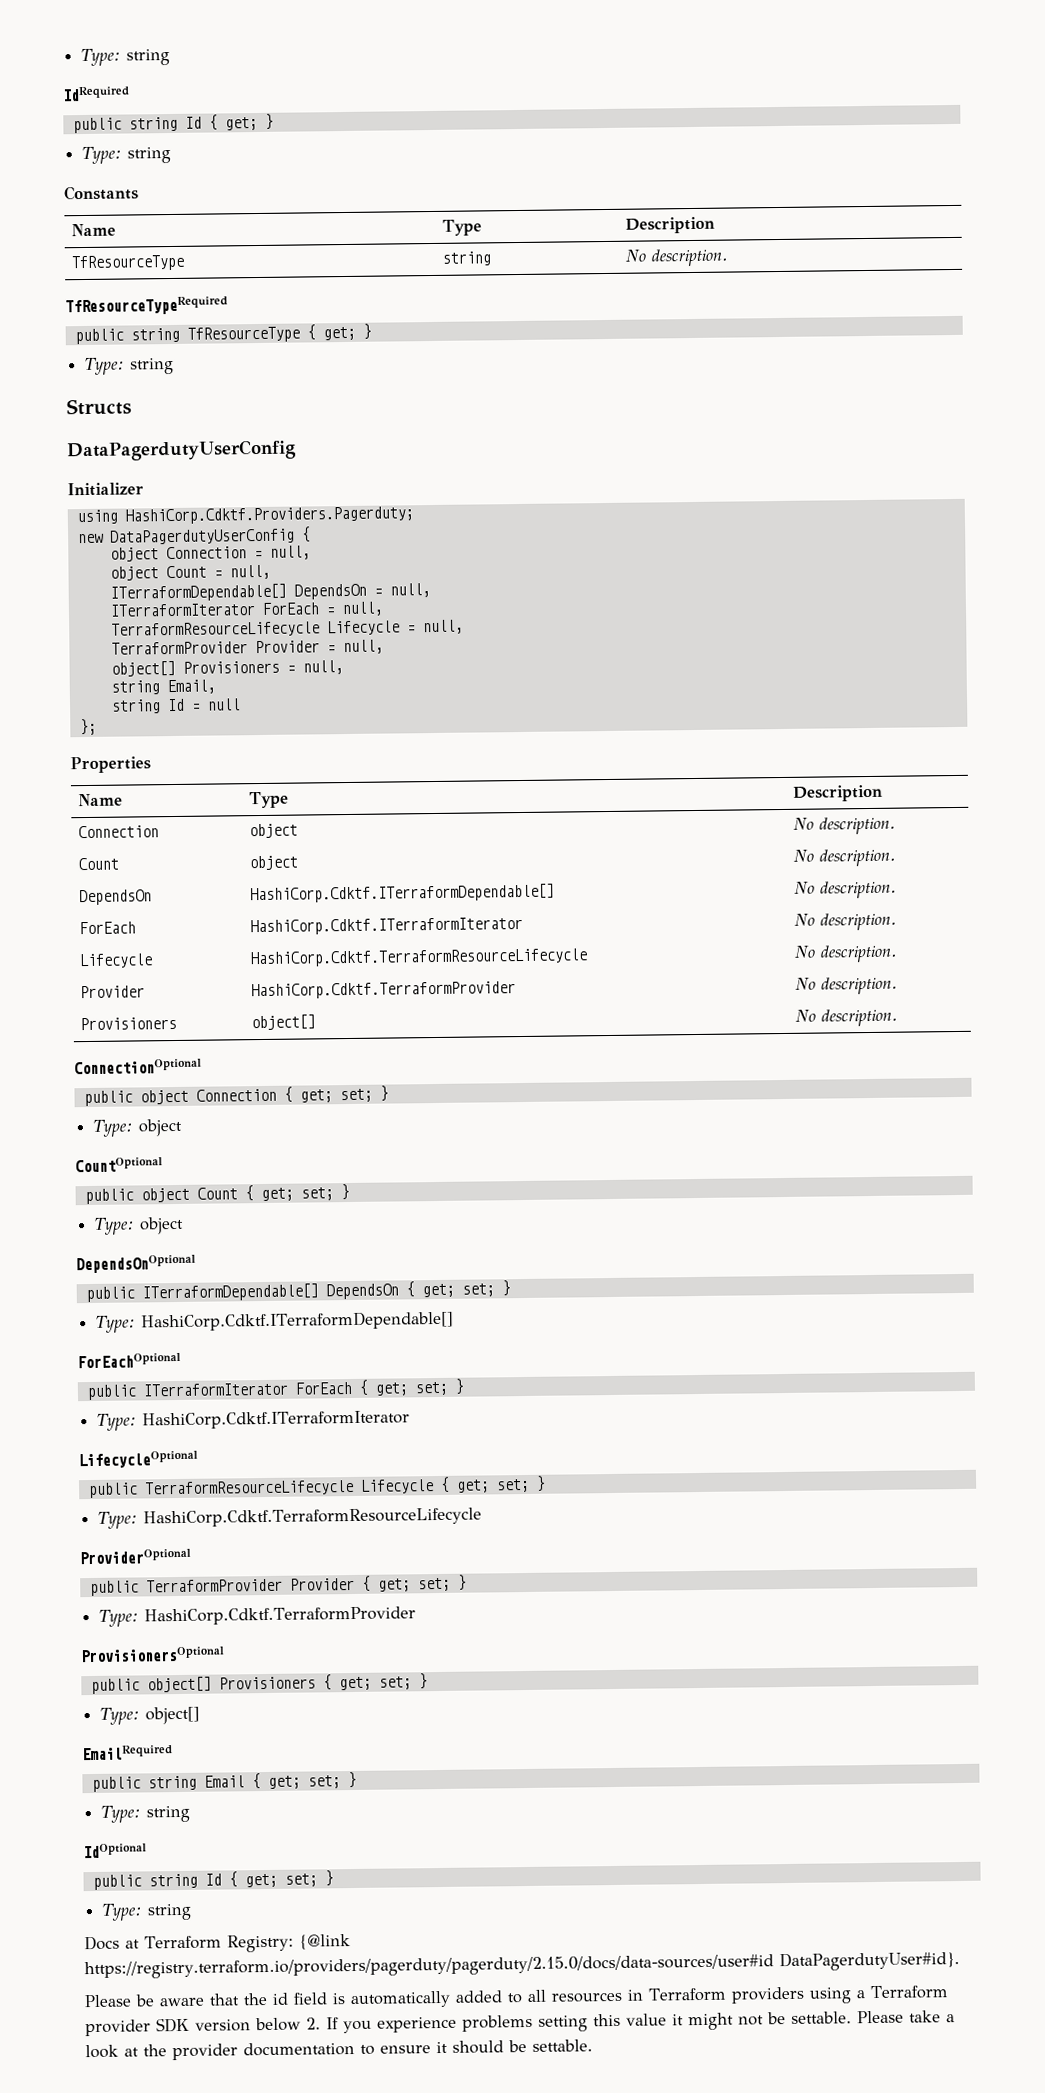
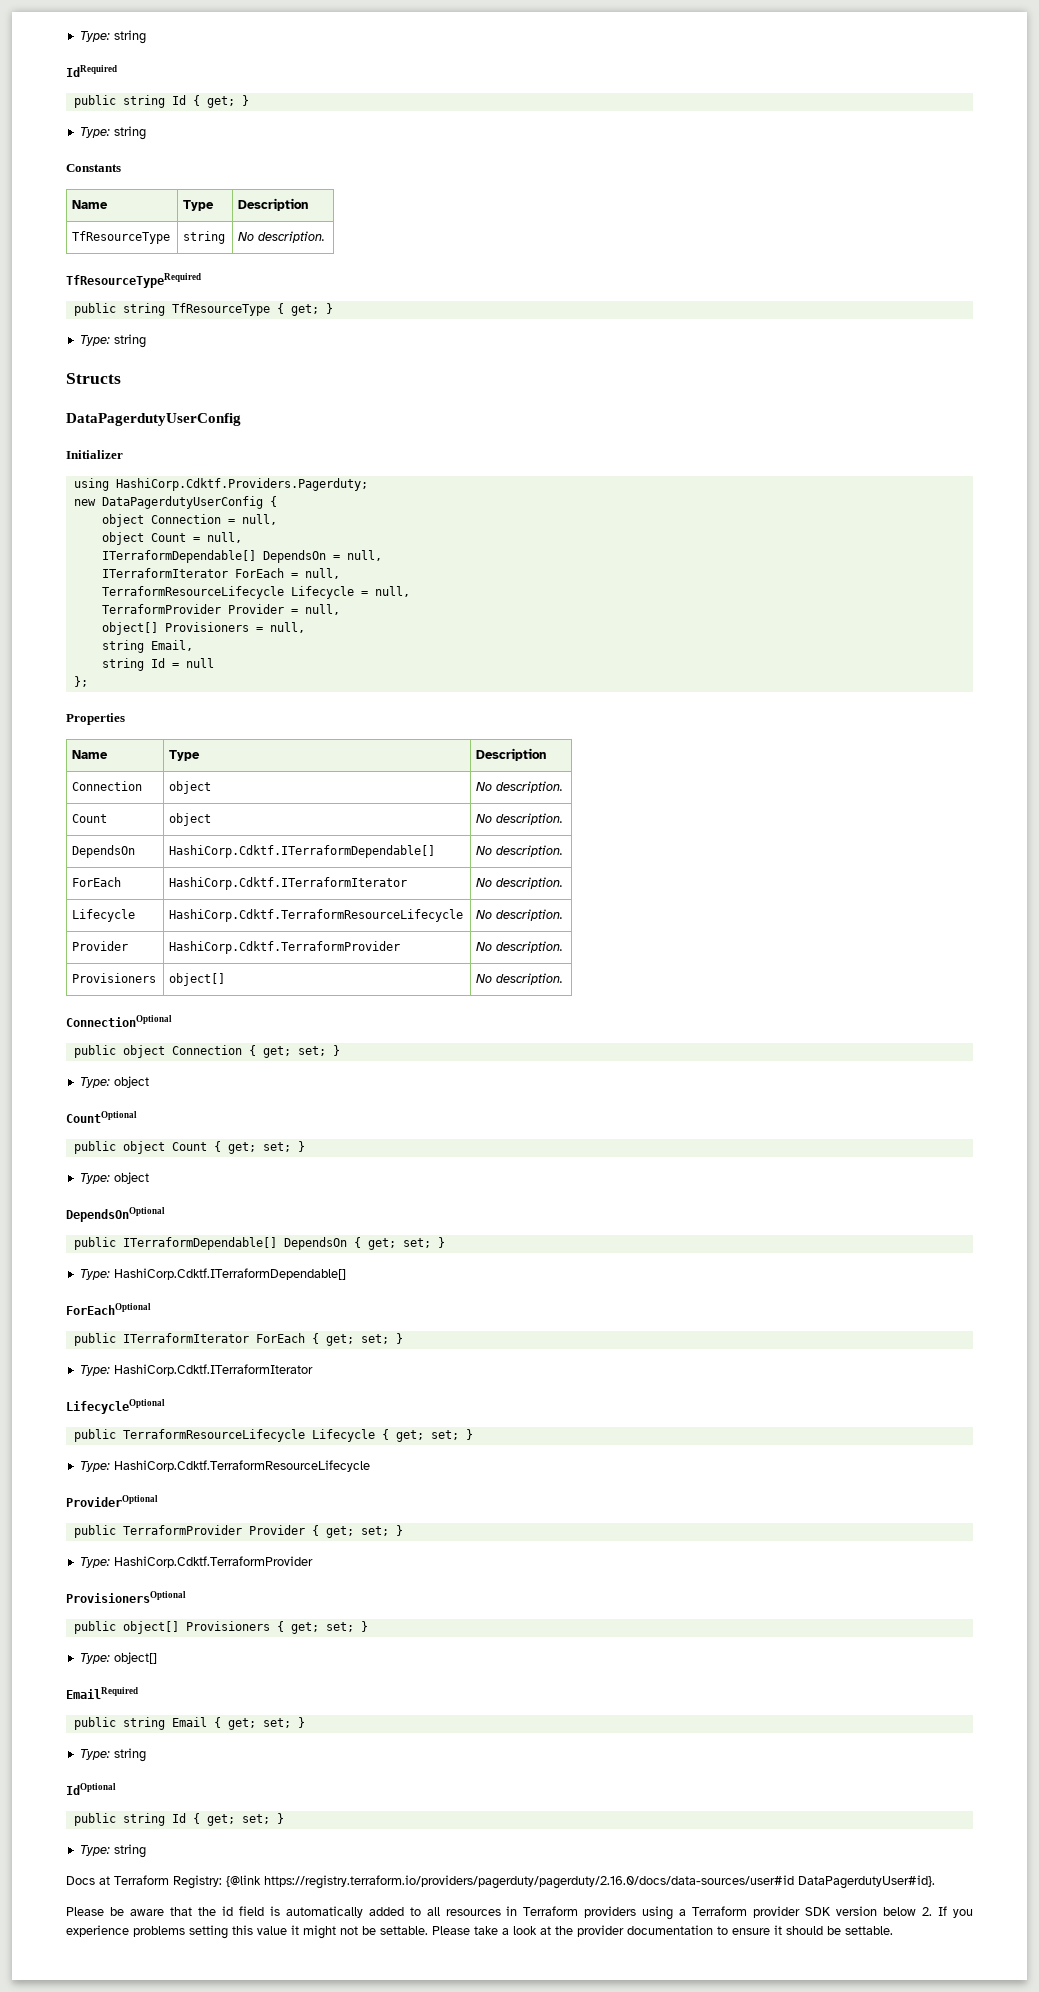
- Docs at Terraform Registry: {@link https://registry.terraform.io/providers/pagerduty/pagerduty/2.15.0/docs/data-sources/user#id DataPagerdutyUser#id}.
+ Docs at Terraform Registry: {@link https://registry.terraform.io/providers/pagerduty/pagerduty/2.16.0/docs/data-sources/user#id DataPagerdutyUser#id}.

